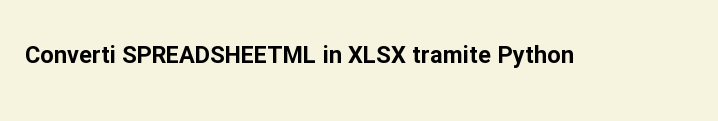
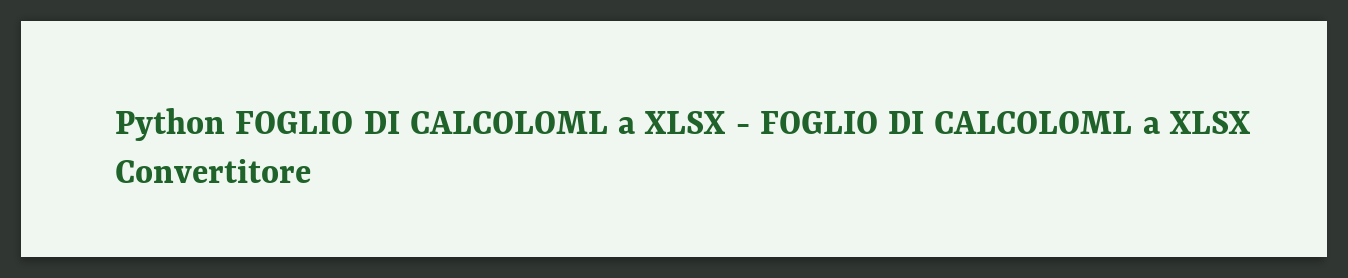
- Converti SPREADSHEETML in XLSX tramite Python
+ Python FOGLIO DI CALCOLOML a XLSX - FOGLIO DI CALCOLOML a XLSX Convertitore

